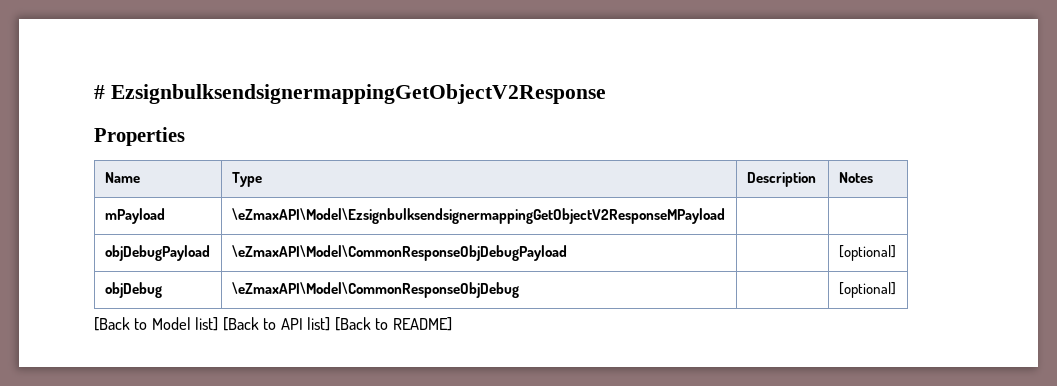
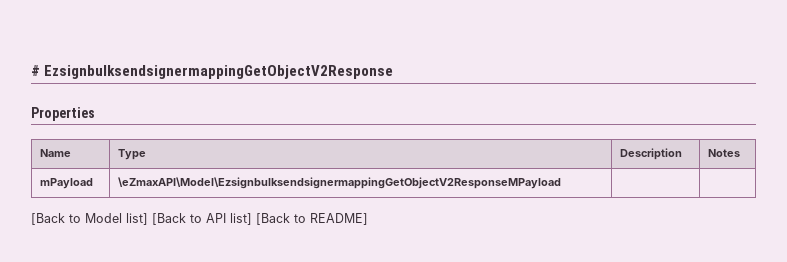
- objDebugPayload | \eZmaxAPI\Model\CommonResponseObjDebugPayload | | [optional]
- objDebug | \eZmaxAPI\Model\CommonResponseObjDebug | | [optional]

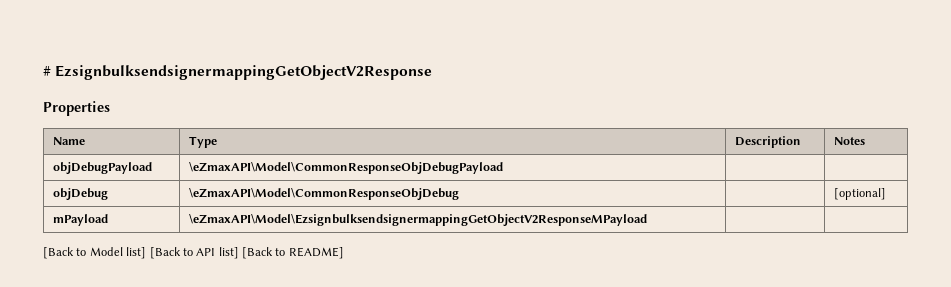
+ objDebugPayload | \eZmaxAPI\Model\CommonResponseObjDebugPayload | |
+ objDebug | \eZmaxAPI\Model\CommonResponseObjDebug | | [optional]

